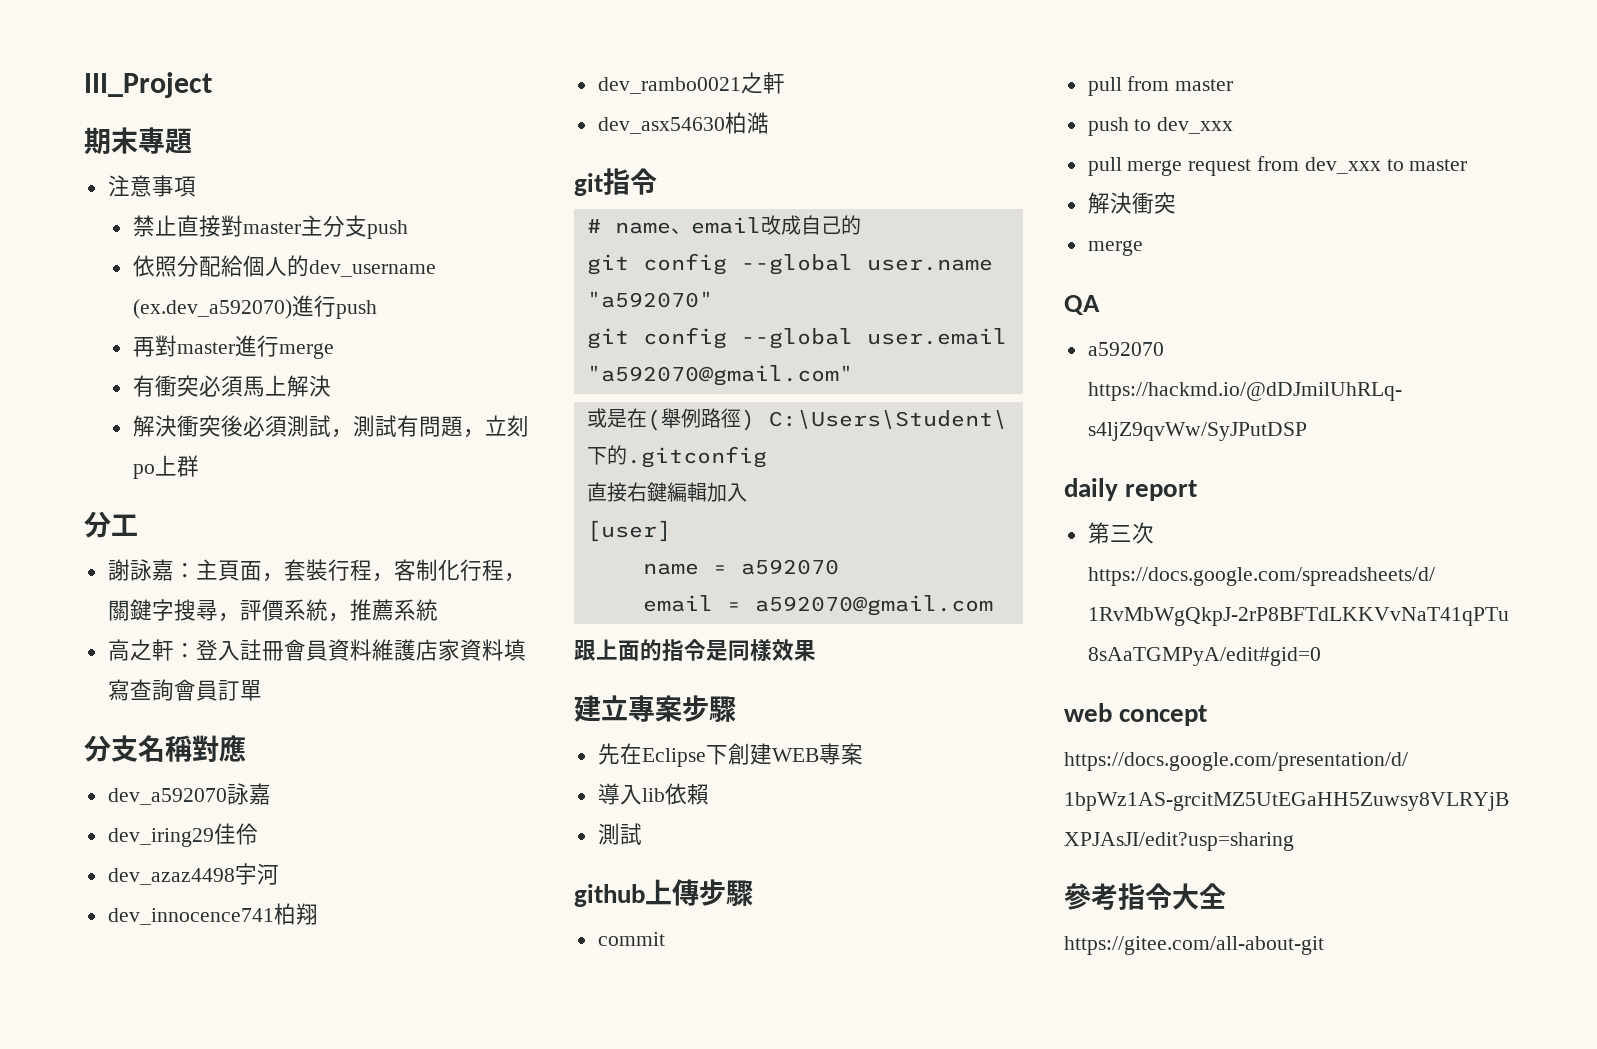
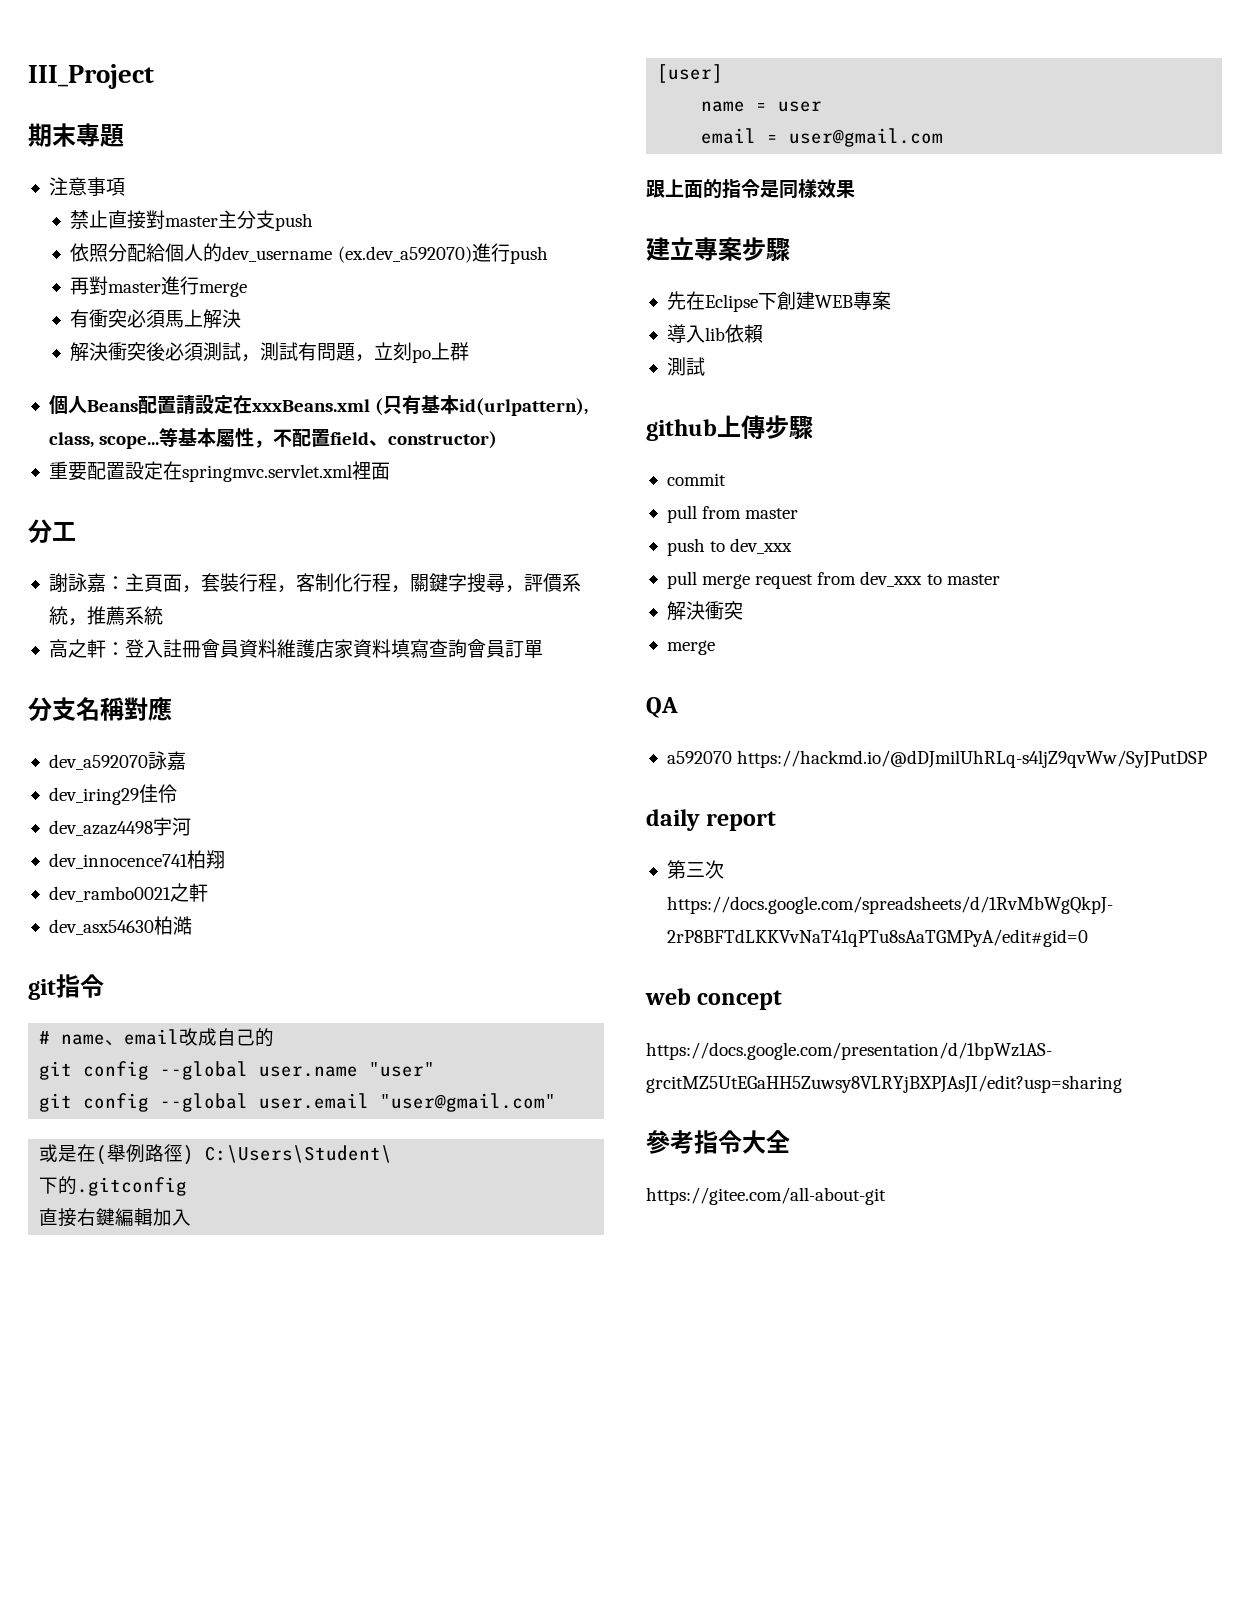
+ 個人Beans配置請設定在xxxBeans.xml (只有基本id(urlpattern), class, scope...等基本屬性，不配置field、constructor)
+ 重要配置設定在springmvc.servlet.xml裡面
- git config --global user.name "a592070"
+ git config --global user.name "user"
- git config --global user.email "a592070@gmail.com"
+ git config --global user.email "user@gmail.com"
- name = a592070
+ name = user
- email = a592070@gmail.com
+ email = user@gmail.com

